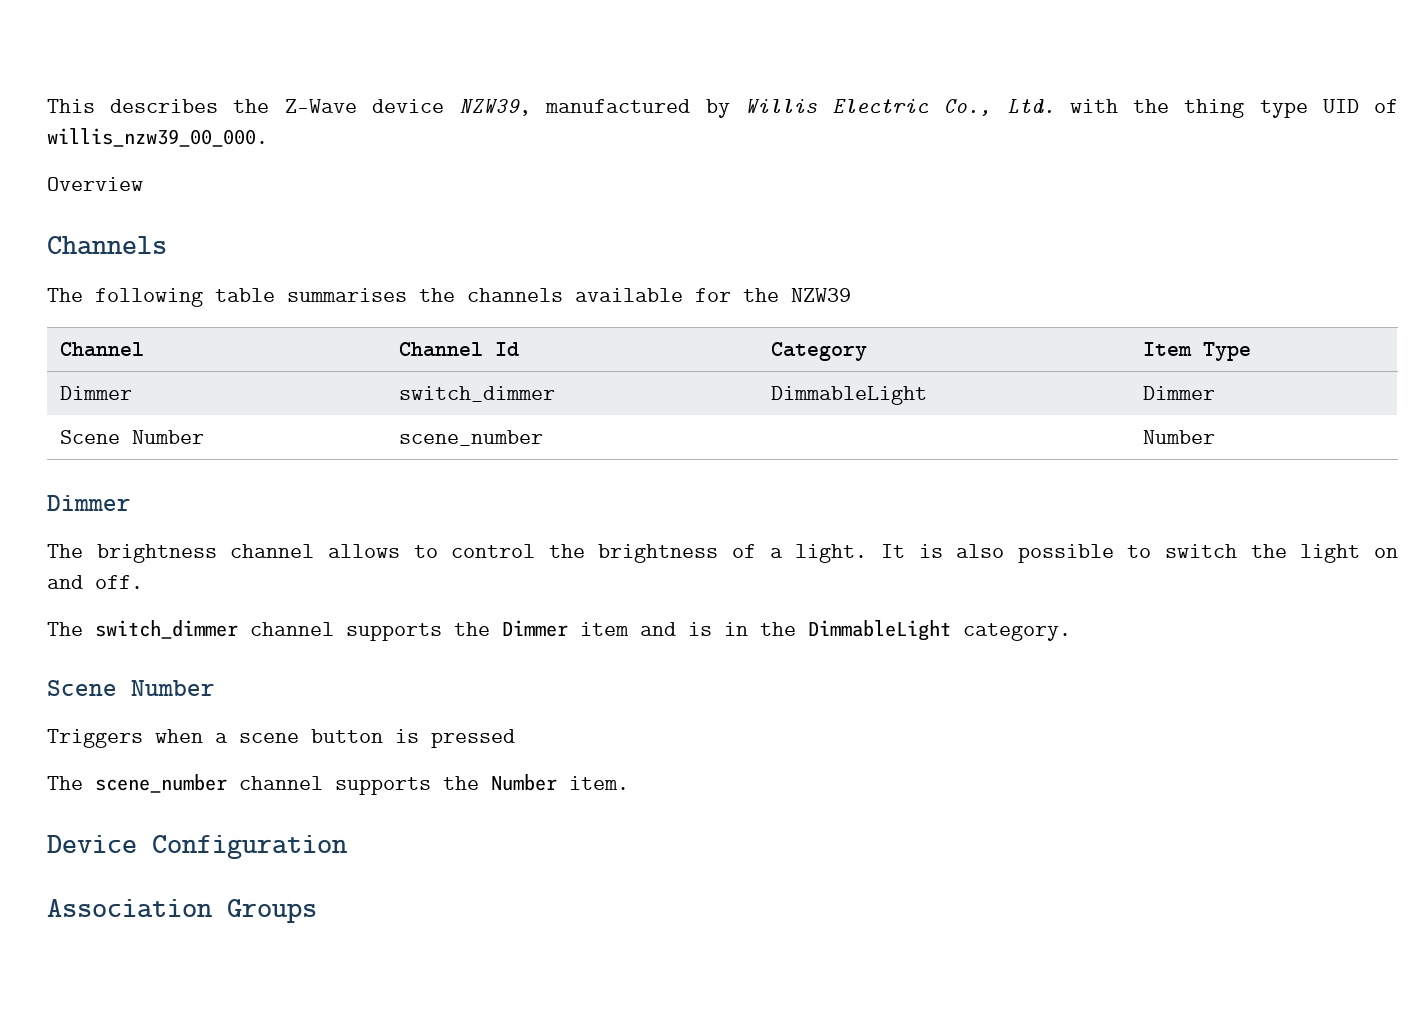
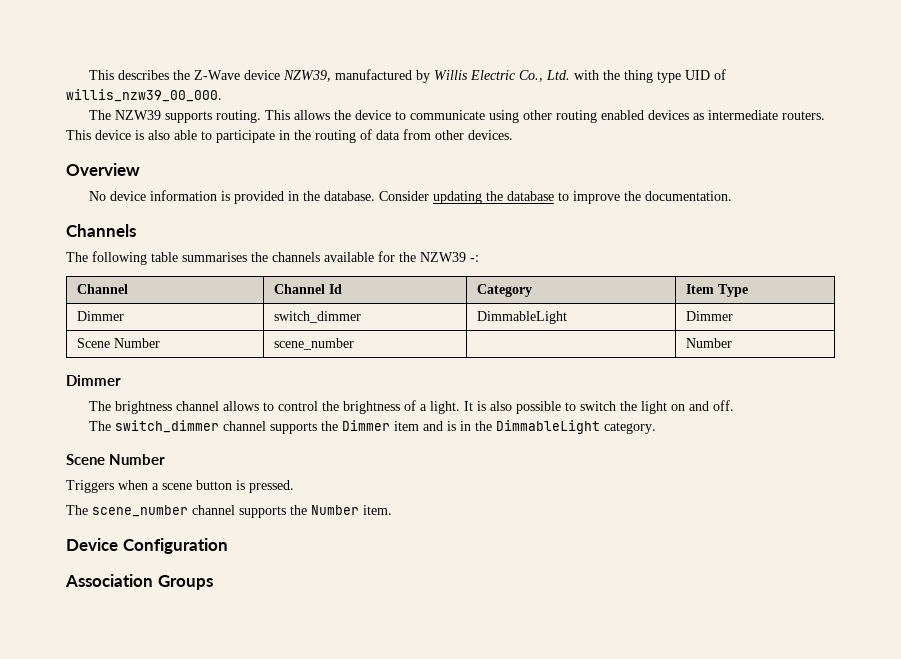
+ The NZW39 supports routing. This allows the device to communicate using other routing enabled devices as intermediate routers. This device is also able to participate in the routing of data from other devices.
  Overview
+ No device information is provided in the database. Consider updating the database to improve the documentation.
- The following table summarises the channels available for the NZW39
+ The following table summarises the channels available for the NZW39 -:
- Triggers when a scene button is pressed
+ Triggers when a scene button is pressed.

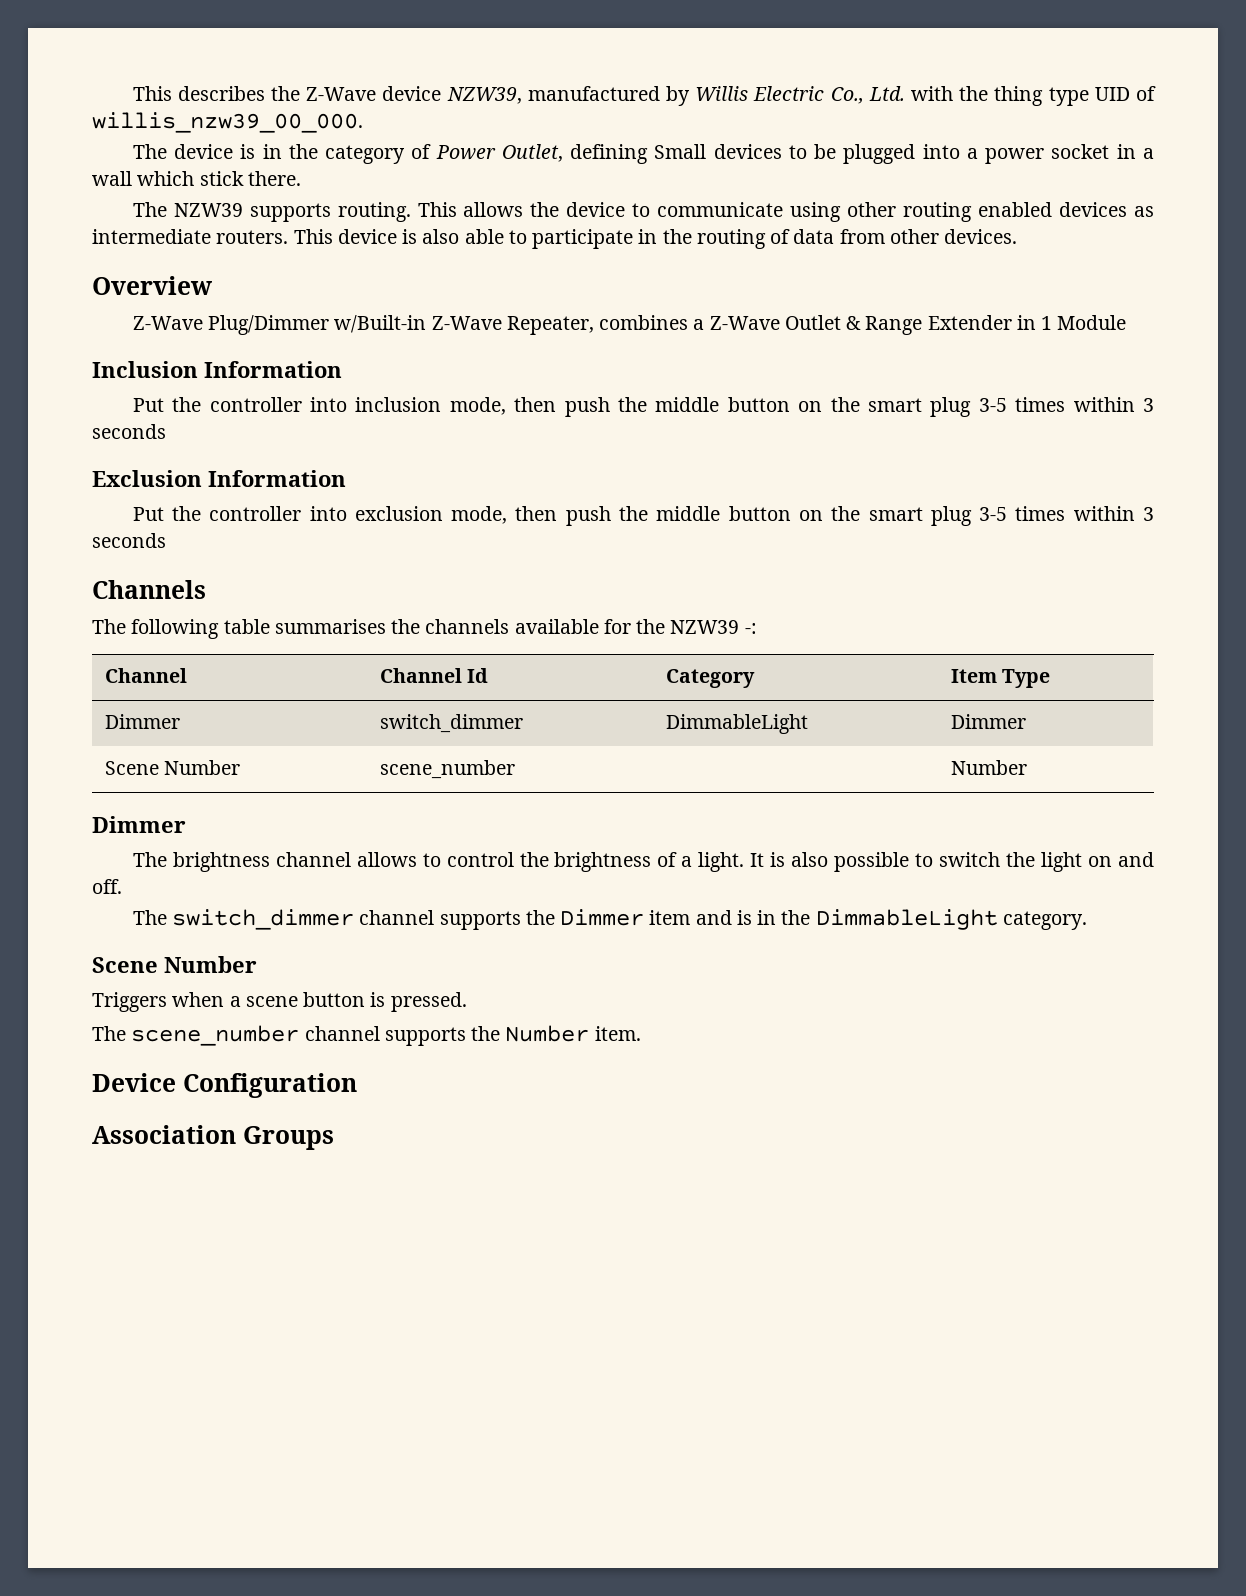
+ The device is in the category of Power Outlet, defining Small devices to be plugged into a power socket in a wall which stick there.
- No device information is provided in the database. Consider updating the database to improve the documentation.
+ Z-Wave Plug/Dimmer w/Built-in Z-Wave Repeater, combines a Z-Wave Outlet & Range Extender in 1 Module
+ Inclusion Information
+ Put the controller into inclusion mode, then push the middle button on the smart plug 3-5 times within 3 seconds
+ Exclusion Information
+ Put the controller into exclusion mode, then push the middle button on the smart plug 3-5 times within 3 seconds

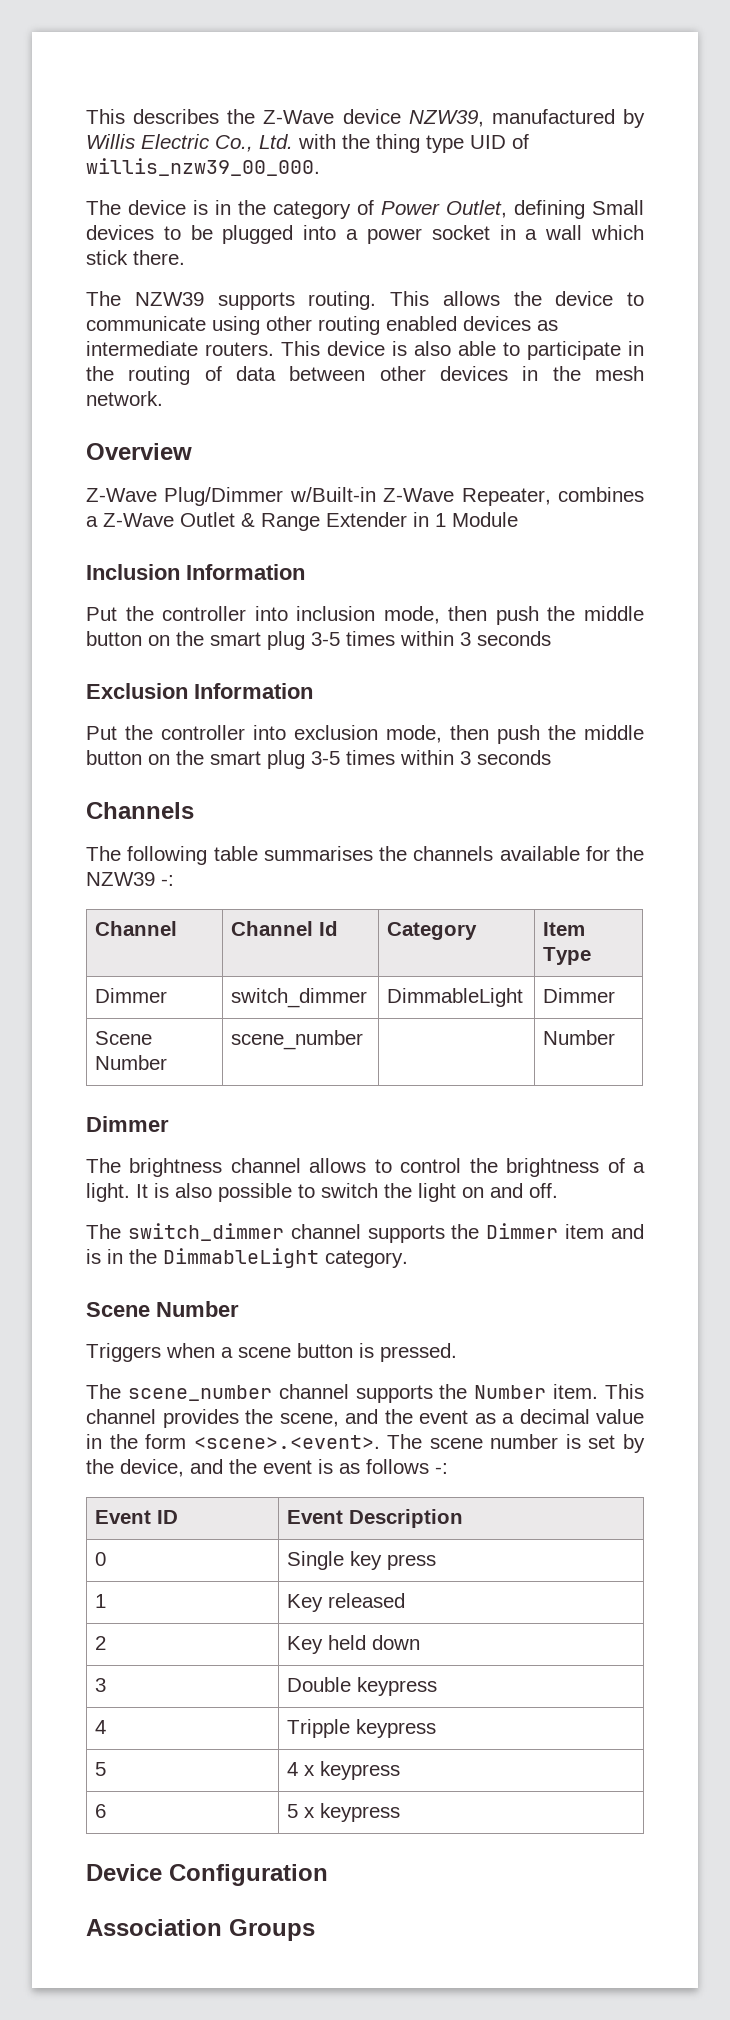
- This device is also able to participate in the routing of data from other devices.
+ This device is also able to participate in the routing of data between other devices in the mesh network.
+ This channel provides the scene, and the event as a decimal value in the form <scene>.<event>. The scene number is set by the device, and the event is as follows -:
+ Event ID | Event Description
+ 0 | Single key press
+ 1 | Key released
+ 2 | Key held down
+ 3 | Double keypress
+ 4 | Tripple keypress
+ 5 | 4 x keypress
+ 6 | 5 x keypress

